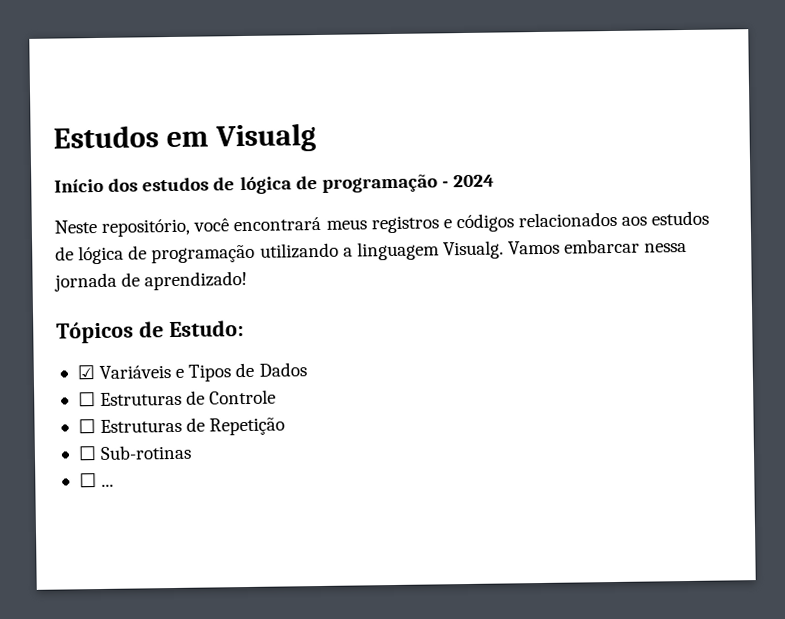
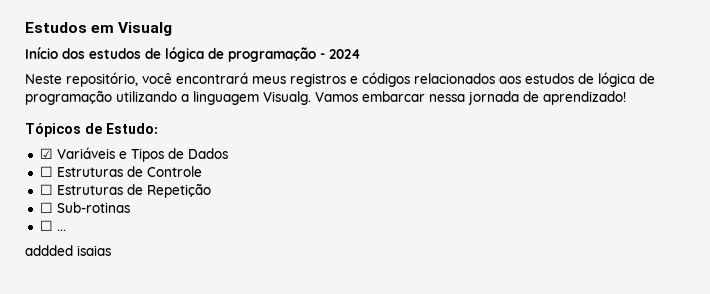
+ addded isaias

